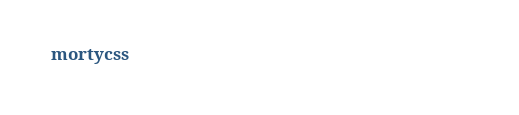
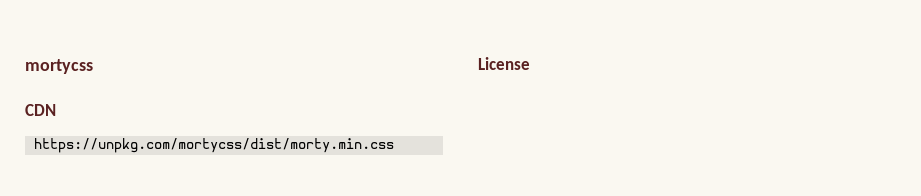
+ CDN
+ https://unpkg.com/mortycss/dist/morty.min.css
+ License

